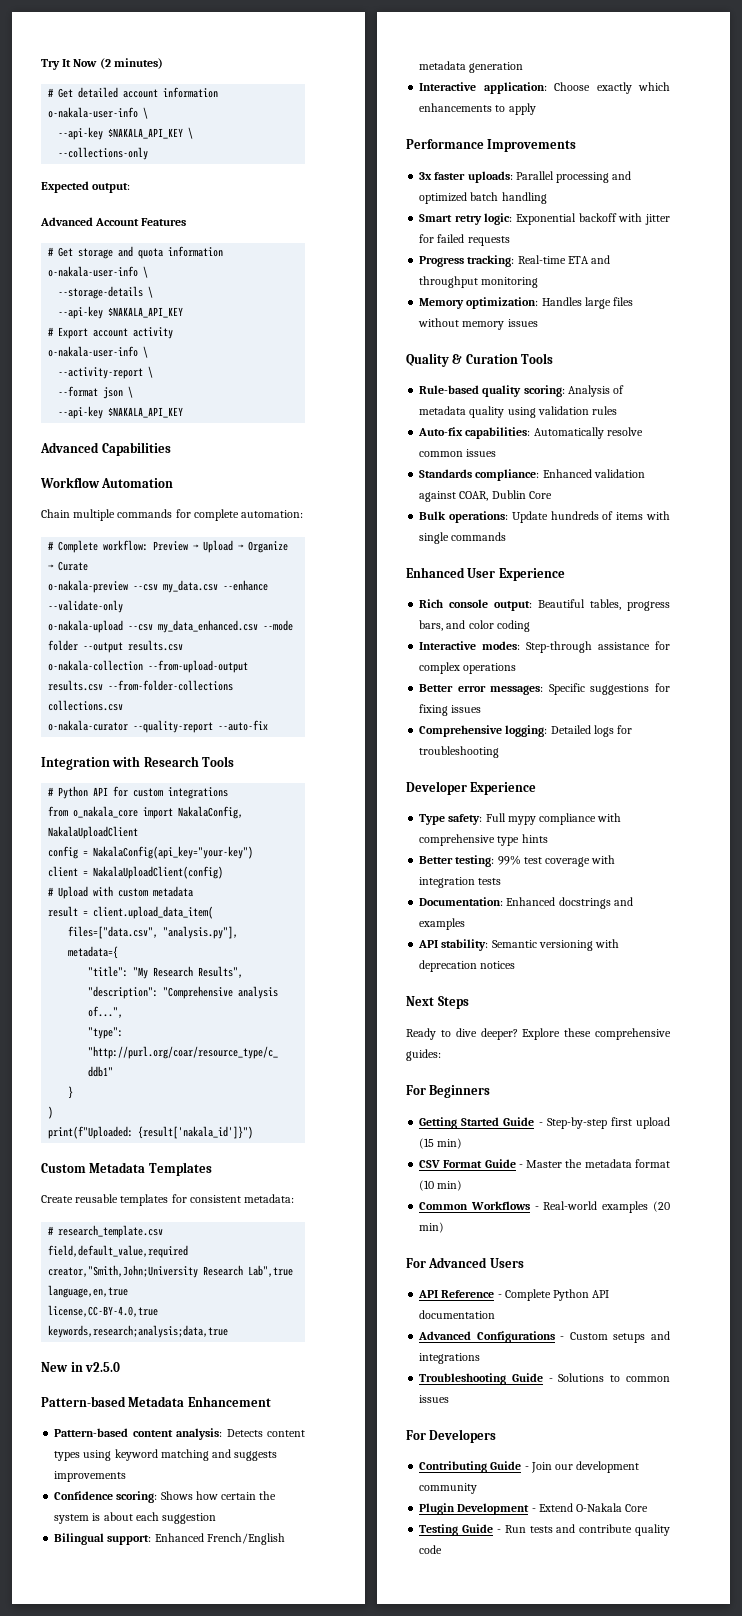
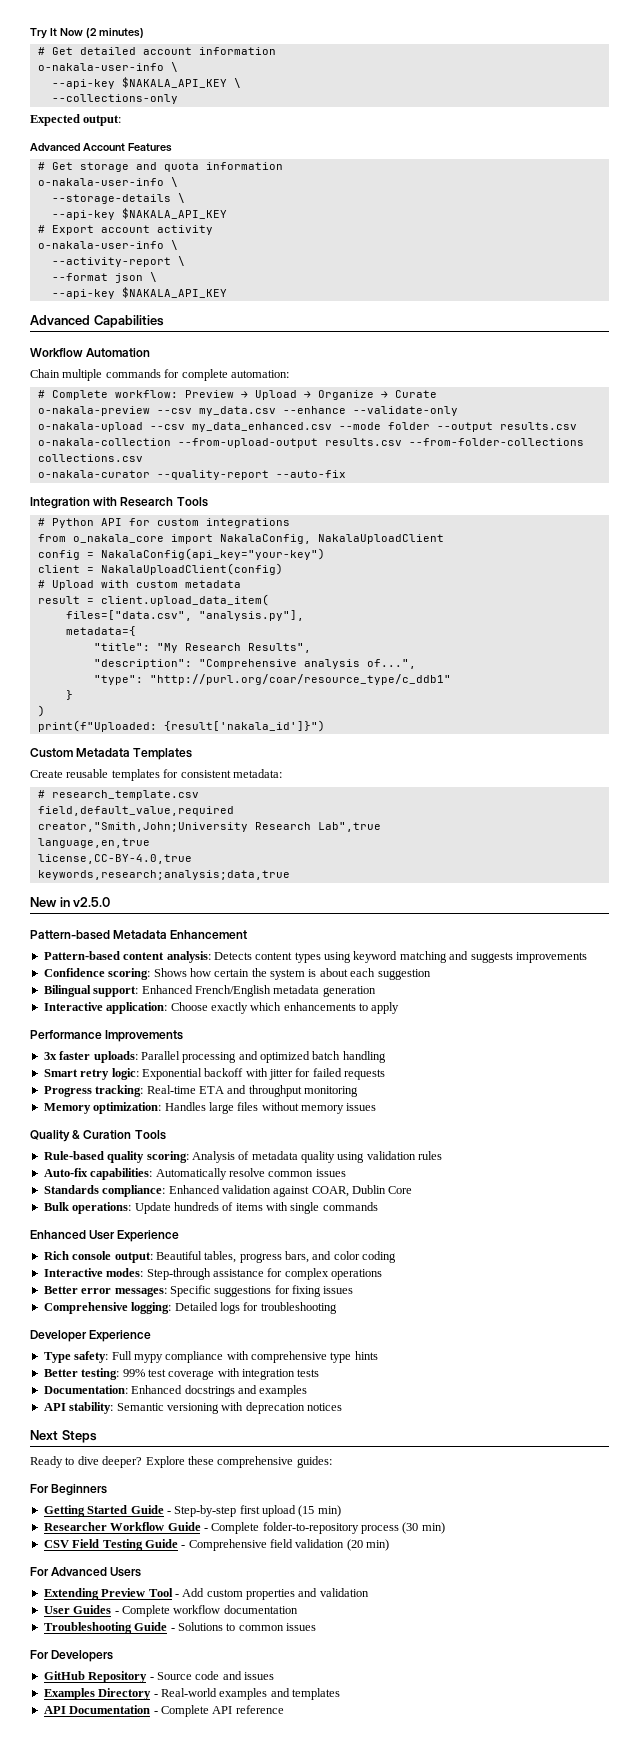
- CSV Format Guide - Master the metadata format (10 min)
- Common Workflows - Real-world examples (20 min)
+ Researcher Workflow Guide - Complete folder-to-repository process (30 min)
+ CSV Field Testing Guide - Comprehensive field validation (20 min)
- API Reference - Complete Python API documentation
- Advanced Configurations - Custom setups and integrations
+ Extending Preview Tool - Add custom properties and validation
+ User Guides - Complete workflow documentation
- Contributing Guide - Join our development community
- Plugin Development - Extend O-Nakala Core
- Testing Guide - Run tests and contribute quality code
+ GitHub Repository - Source code and issues
+ Examples Directory - Real-world examples and templates
+ API Documentation - Complete API reference

